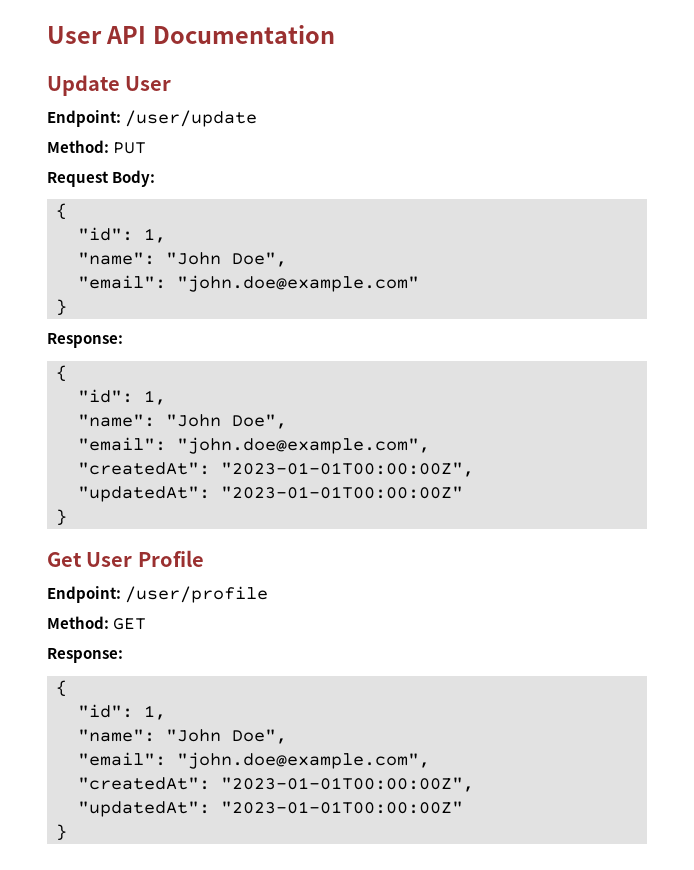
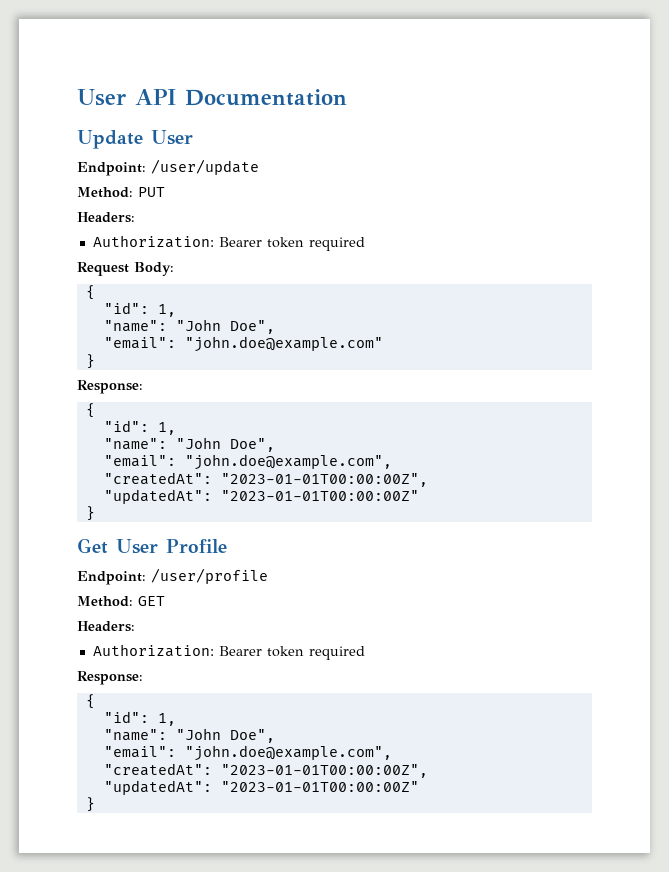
  Method: PUT
+ Headers:
+ Authorization: Bearer token required
  Method: GET
+ Headers:
+ Authorization: Bearer token required

